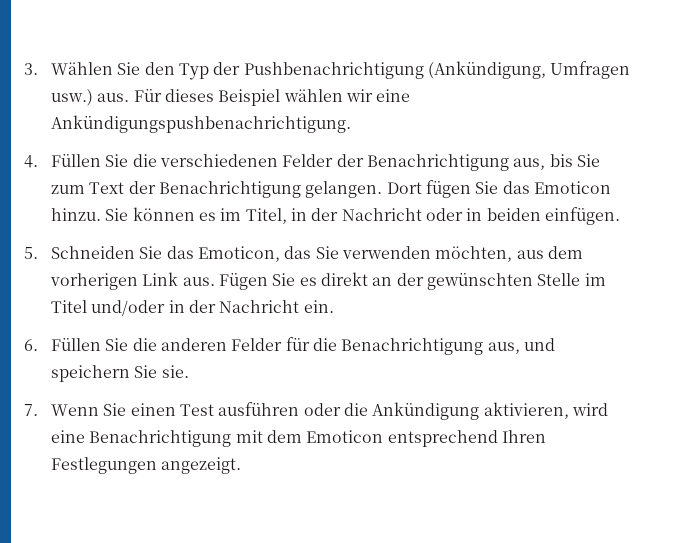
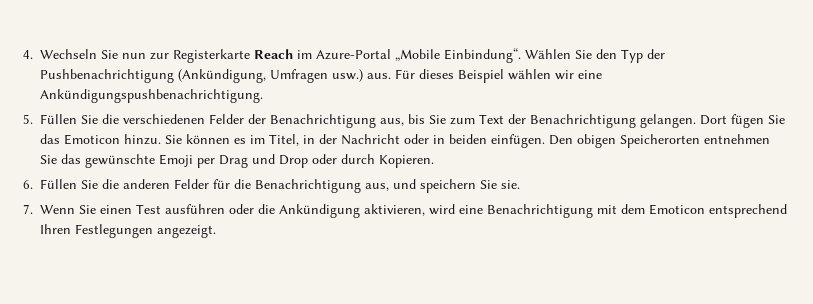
- 3. Wählen Sie den Typ der Pushbenachrichtigung (Ankündigung, Umfragen usw.) aus.
+ 4. Wechseln Sie nun zur Registerkarte Reach im Azure-Portal „Mobile Einbindung“. Wählen Sie den Typ der Pushbenachrichtigung (Ankündigung, Umfragen usw.) aus.
- 4. Füllen Sie die verschiedenen Felder der Benachrichtigung aus, bis Sie zum Text der Benachrichtigung gelangen.
+ 5. Füllen Sie die verschiedenen Felder der Benachrichtigung aus, bis Sie zum Text der Benachrichtigung gelangen.
- Sie können es im Titel, in der Nachricht oder in beiden einfügen.
- 5. Schneiden Sie das Emoticon, das Sie verwenden möchten, aus dem vorherigen Link aus. Fügen Sie es direkt an der gewünschten Stelle im Titel und/oder in der Nachricht ein.
+ Sie können es im Titel, in der Nachricht oder in beiden einfügen. Den obigen Speicherorten entnehmen Sie das gewünschte Emoji per Drag und Drop oder durch Kopieren.

